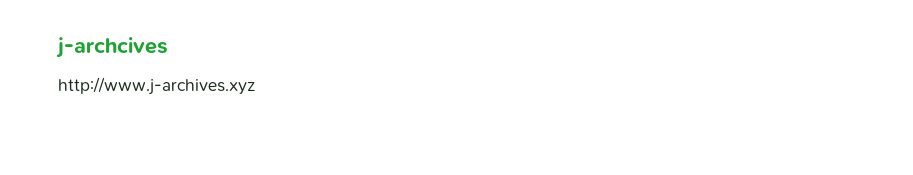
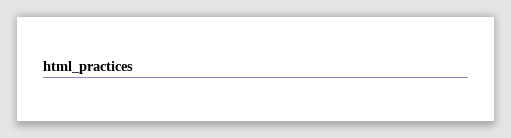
- j-archcives
- http://www.j-archives.xyz
+ html_practices

